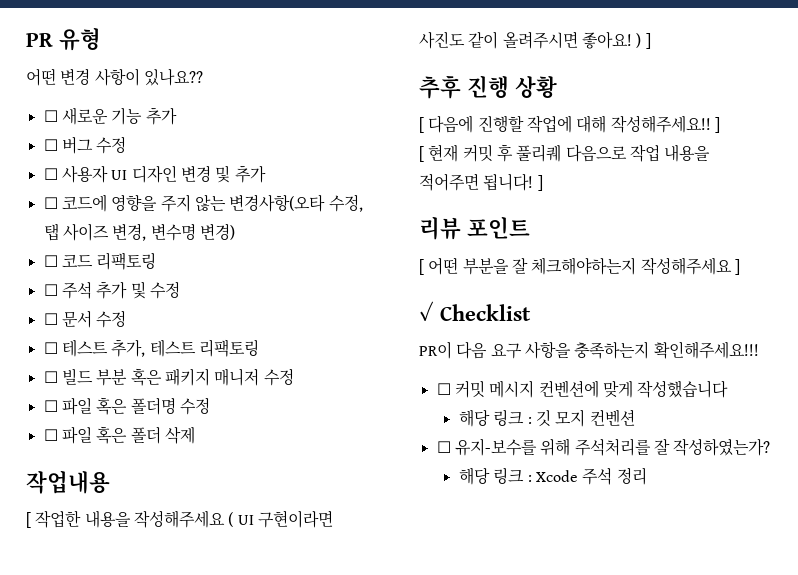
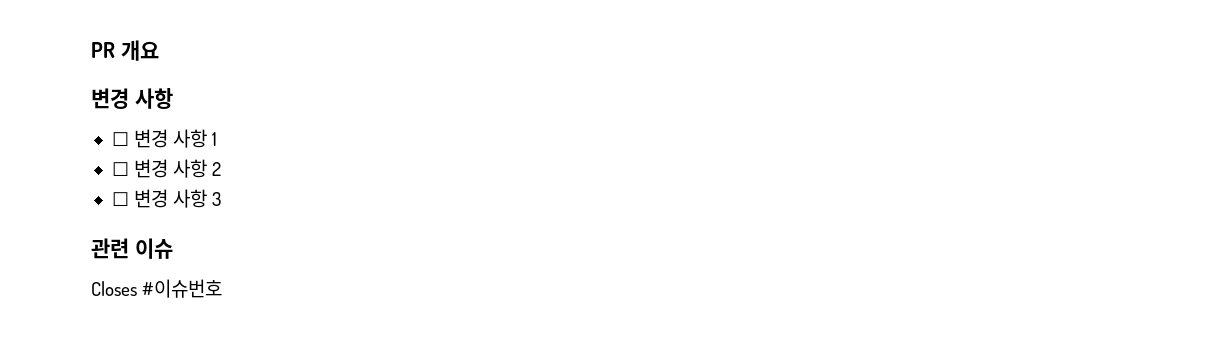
- PR 유형
- 어떤 변경 사항이 있나요??
- ☐ 새로운 기능 추가
- ☐ 버그 수정
- ☐ 사용자 UI 디자인 변경 및 추가
- ☐ 코드에 영향을 주지 않는 변경사항(오타 수정, 탭 사이즈 변경, 변수명 변경)
- ☐ 코드 리팩토링
- ☐ 주석 추가 및 수정
- ☐ 문서 수정
- ☐ 테스트 추가, 테스트 리팩토링
- ☐ 빌드 부분 혹은 패키지 매니저 수정
- ☐ 파일 혹은 폴더명 수정
- ☐ 파일 혹은 폴더 삭제
- 작업내용
- [ 작업한 내용을 작성해주세요 ( UI 구현이라면 사진도 같이 올려주시면 좋아요! ) ]
- 추후 진행 상황
- [ 다음에 진행할 작업에 대해 작성해주세요!! ]
- [ 현재 커밋 후 풀리퀘 다음으로 작업 내용을 적어주면 됩니다! ]
- 리뷰 포인트
- [ 어떤 부분을 잘 체크해야하는지 작성해주세요 ]
- ✓ Checklist
- PR이 다음 요구 사항을 충족하는지 확인해주세요!!!
- ☐ 커밋 메시지 컨벤션에 맞게 작성했습니다
- 해당 링크 : 깃 모지 컨벤션
- ☐ 유지-보수를 위해 주석처리를 잘 작성하였는가?
- 해당 링크 : Xcode 주석 정리
+ PR 개요
+ 변경 사항
+ ☐ 변경 사항 1
+ ☐ 변경 사항 2
+ ☐ 변경 사항 3
+ 관련 이슈
+ Closes #이슈번호

